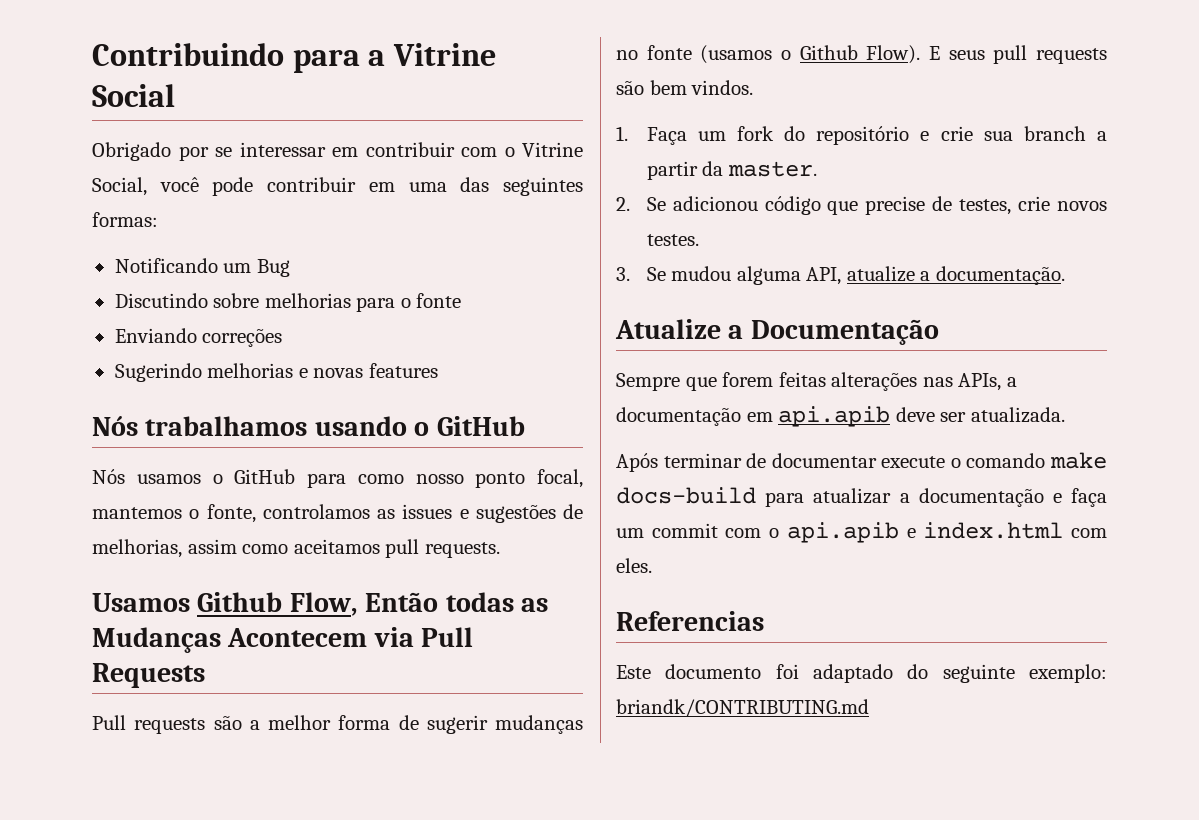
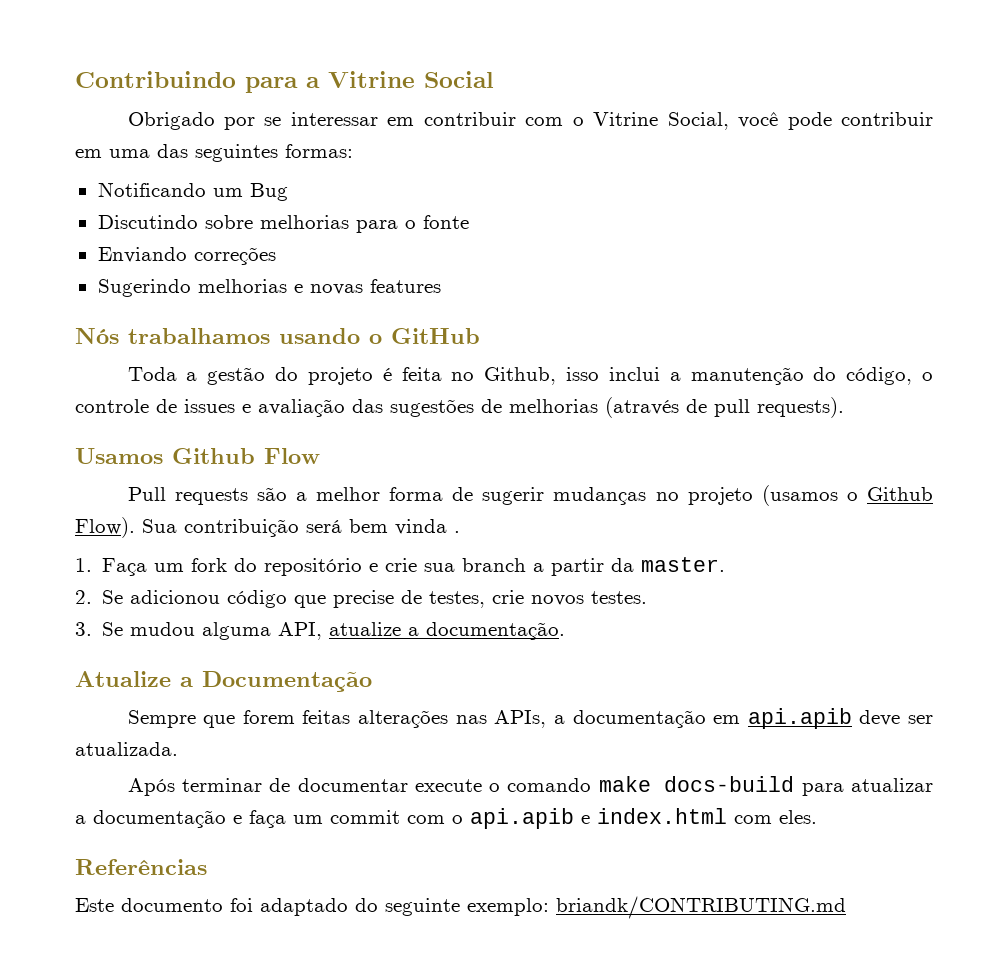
- Nós usamos o GitHub para como nosso ponto focal, mantemos o fonte, controlamos as issues e sugestões de melhorias, assim como aceitamos pull requests.
- Usamos Github Flow, Então todas as Mudanças Acontecem via Pull Requests
+ Toda a gestão do projeto é feita no Github, isso inclui a manutenção do código, o controle de issues e avaliação das sugestões de melhorias (através de pull requests).
+ Usamos Github Flow
- Pull requests são a melhor forma de sugerir mudanças no fonte (usamos o Github Flow).
+ Pull requests são a melhor forma de sugerir mudanças no projeto (usamos o Github Flow).
- E seus pull requests são bem vindos.
+ Sua contribuição será bem vinda .
- Referencias
+ Referências

